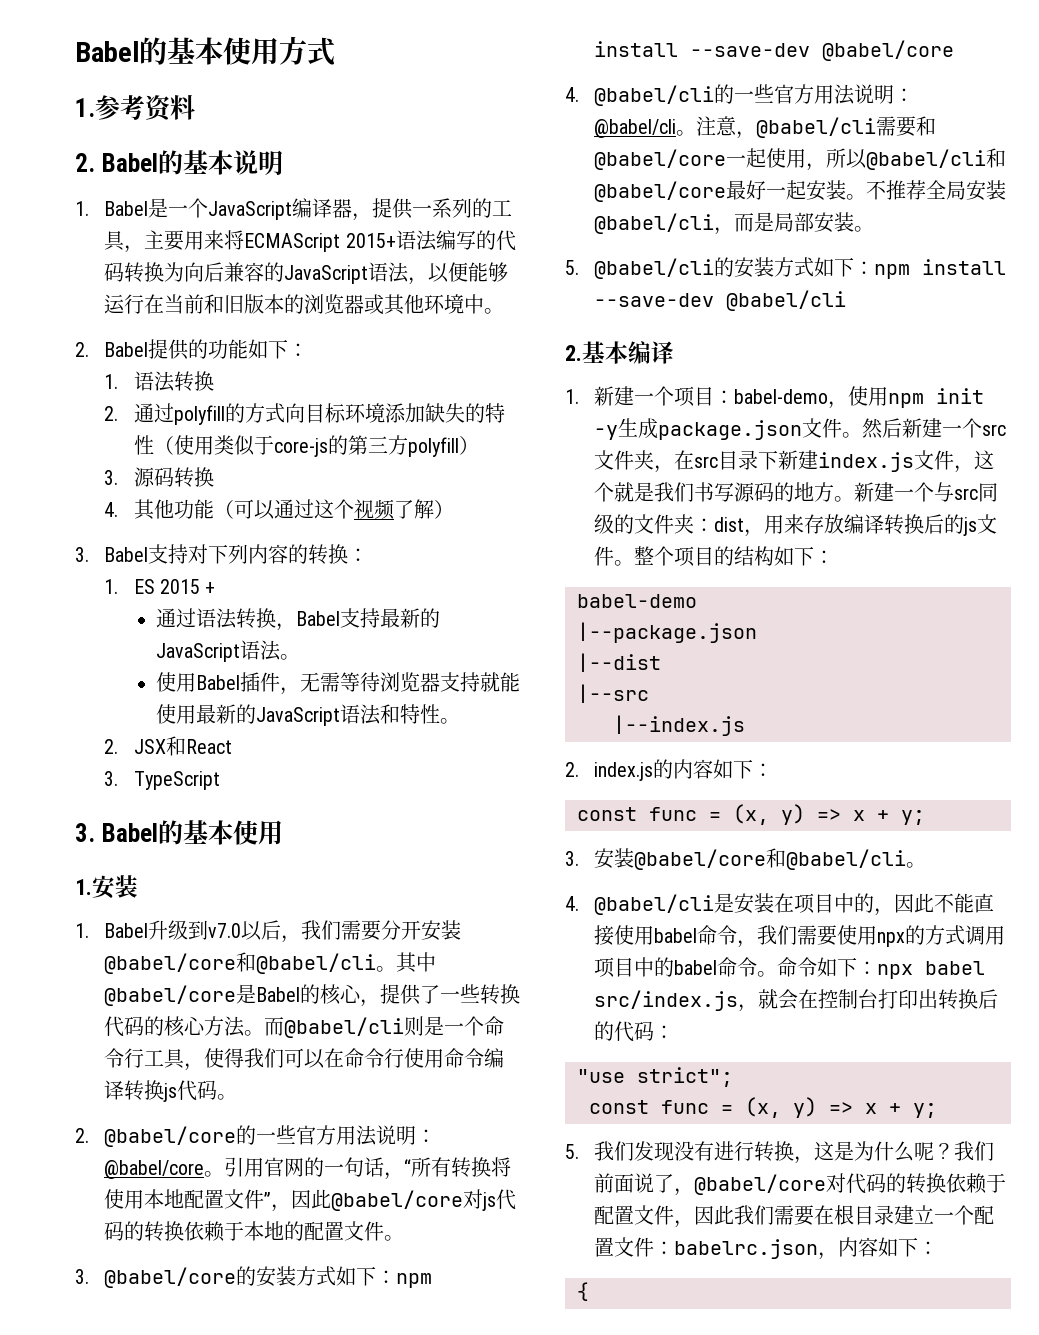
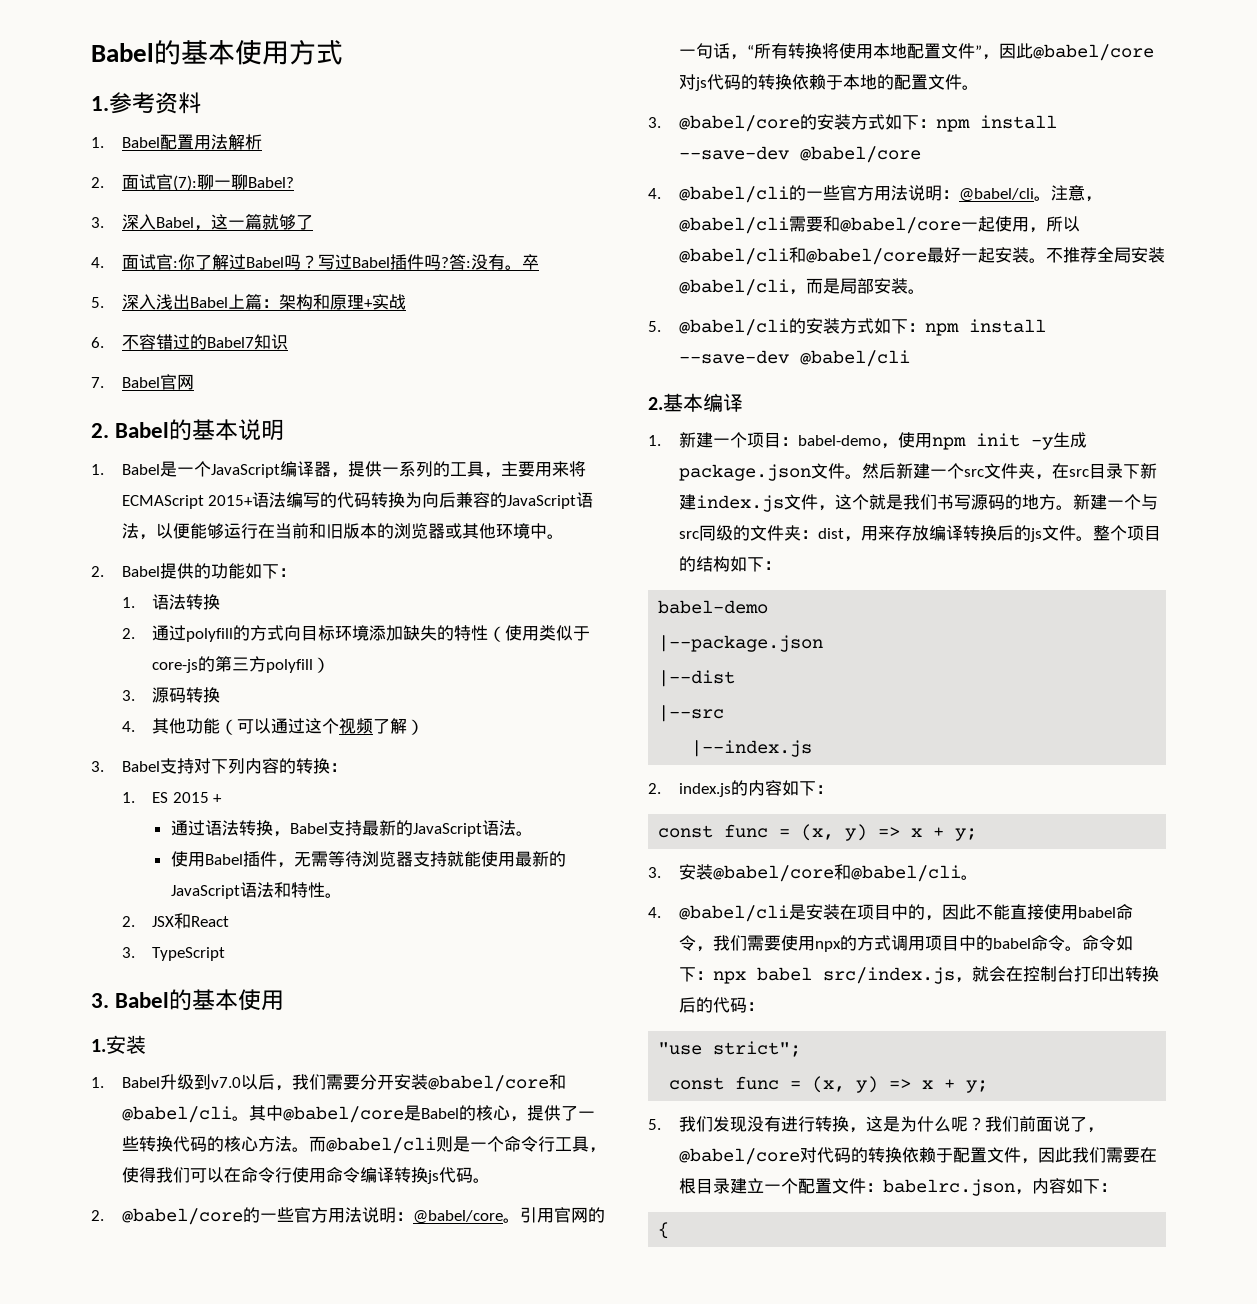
+ 1. Babel配置用法解析
+ 2.面试官(7):聊一聊Babel?
+ 3.深入Babel，这一篇就够了
+ 4.面试官:你了解过Babel吗？写过Babel插件吗?答:没有。卒
+ 5.深入浅出Babel上篇：架构和原理+实战
+ 6.不容错过的Babel7知识
+ 7. Babel官网

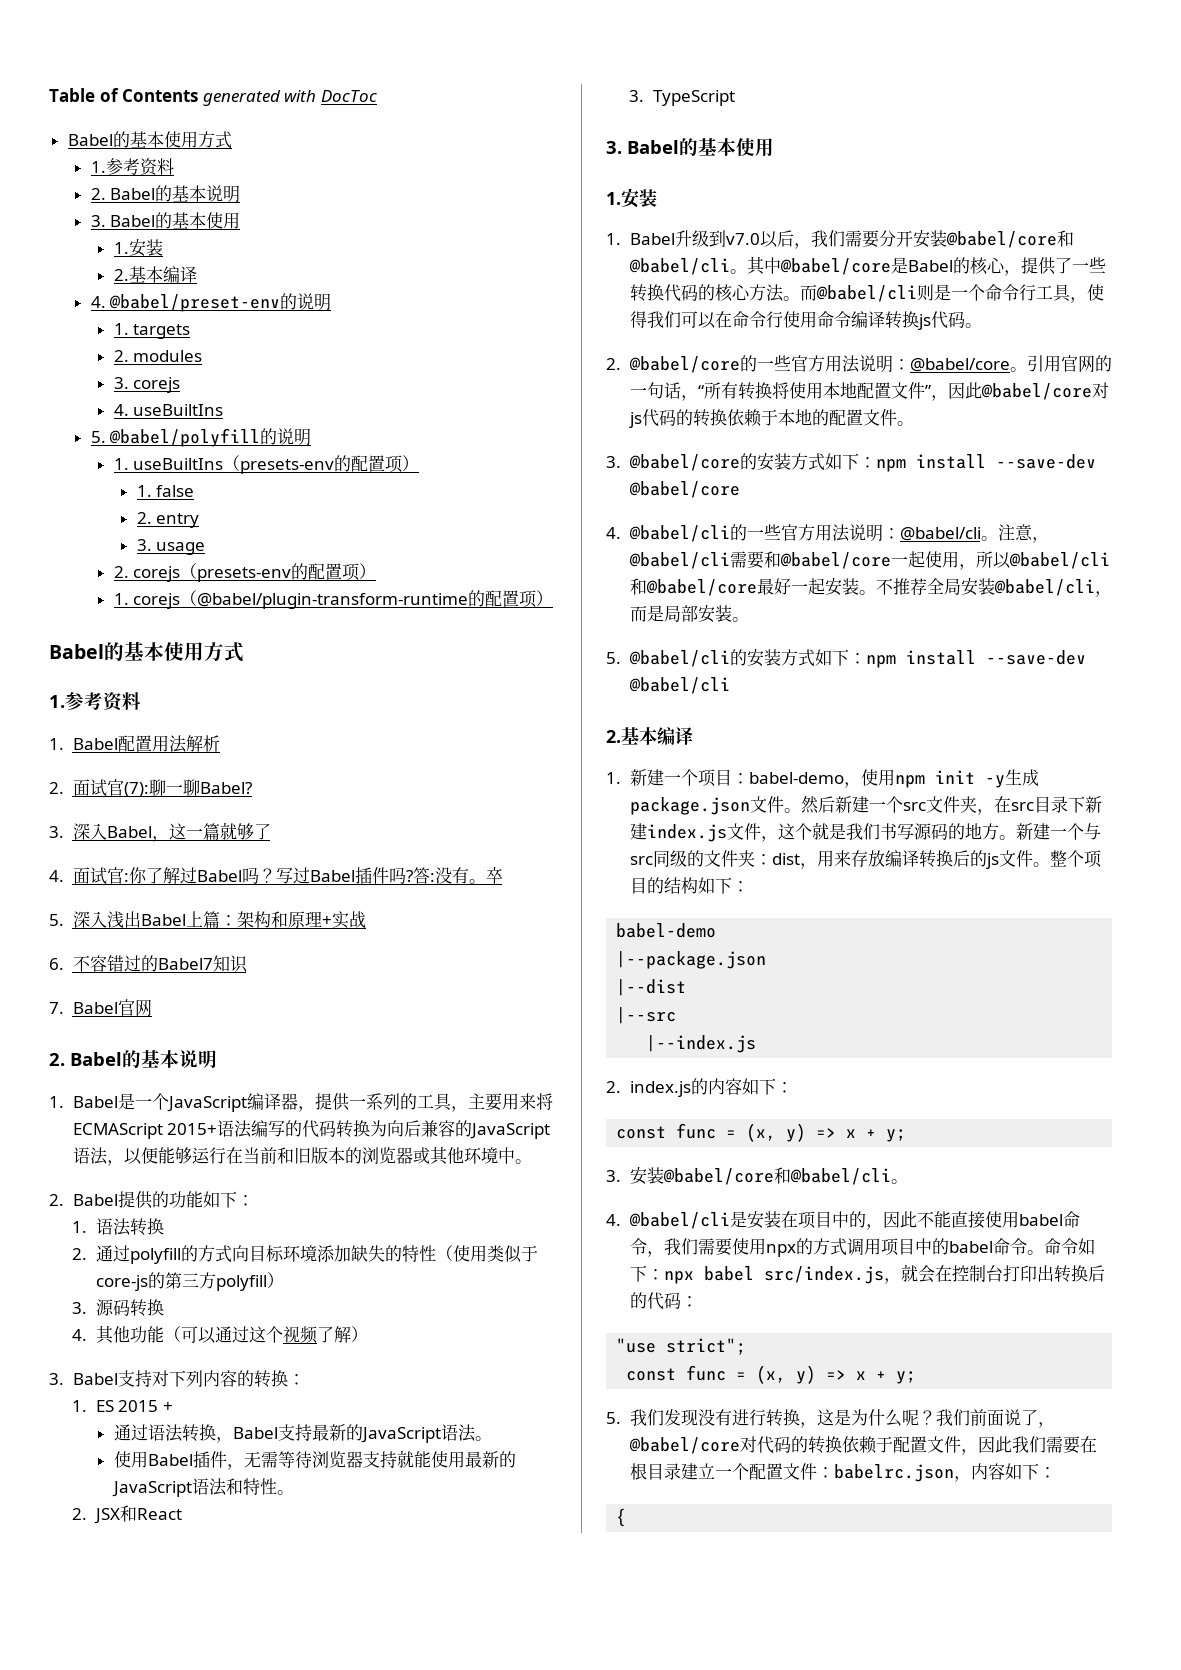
+ Table of Contents generated with DocToc
+ Babel的基本使用方式
+ 1.参考资料
+ 2. Babel的基本说明
+ 3. Babel的基本使用
+ 1.安装
+ 2.基本编译
+ 4. @babel/preset-env的说明
+ 1. targets
+ 2. modules
+ 3. corejs
+ 4. useBuiltIns
+ 5. @babel/polyfill的说明
+ 1. useBuiltIns（presets-env的配置项）
+ 1. false
+ 2. entry
+ 3. usage
+ 2. corejs（presets-env的配置项）
+ 1. corejs（@babel/plugin-transform-runtime的配置项）

